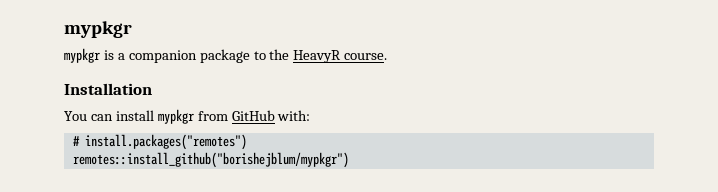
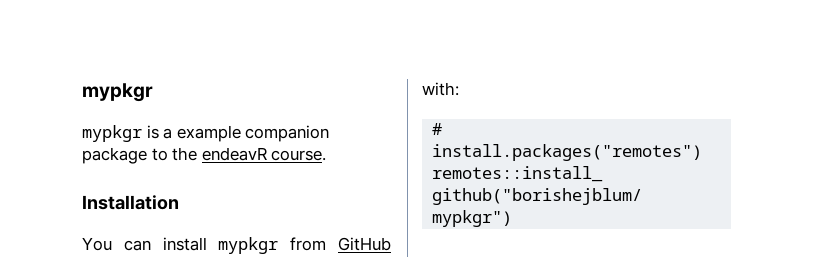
- mypkgr is a companion package to the HeavyR course.
+ mypkgr is a example companion package to the endeavR course.

